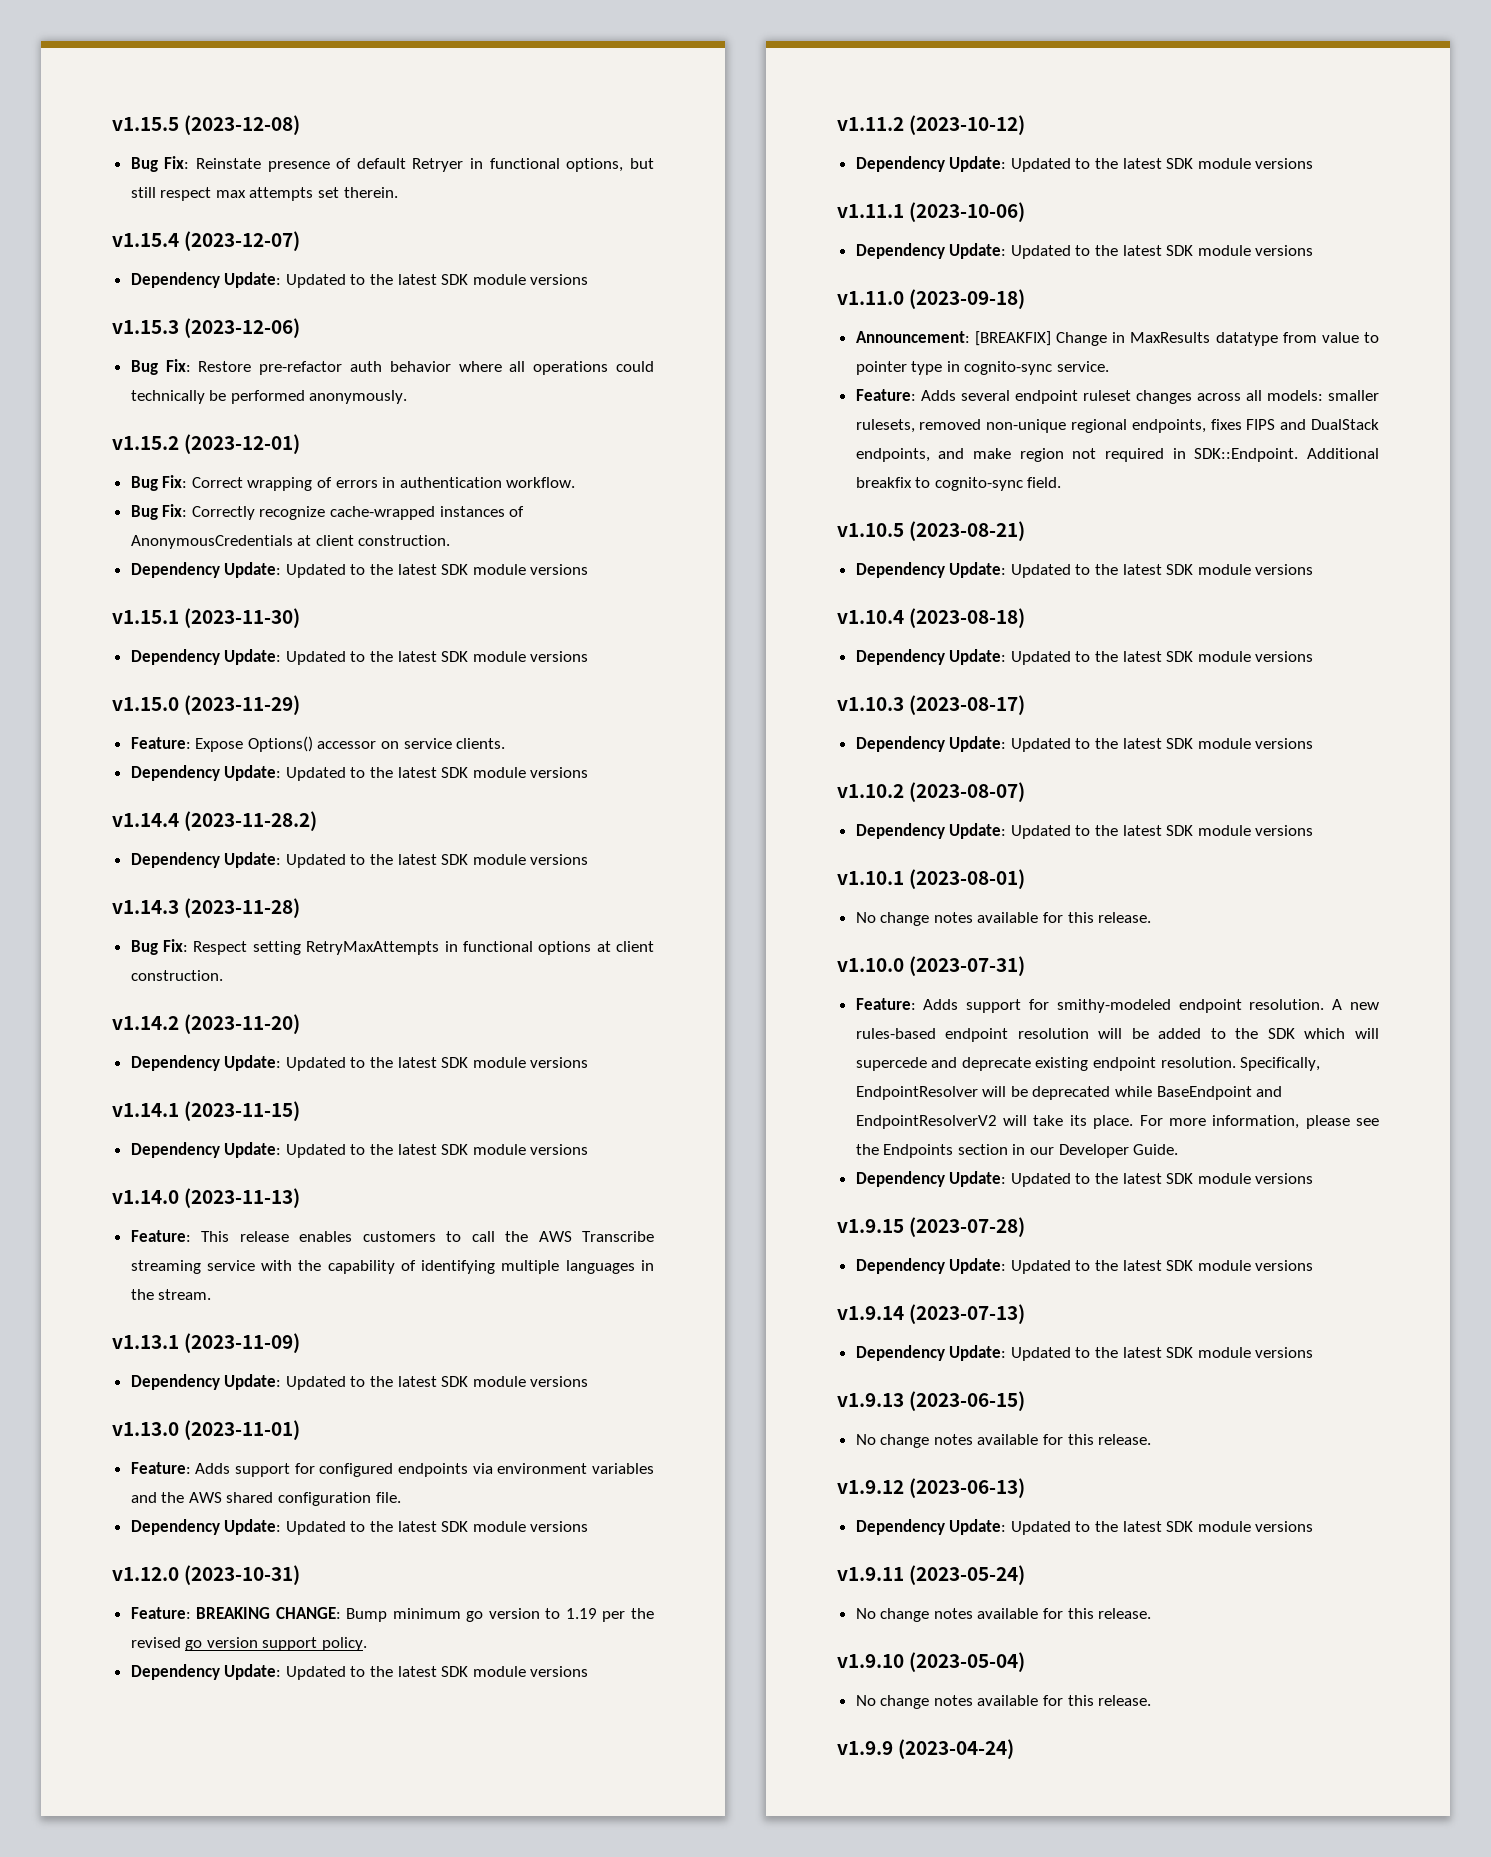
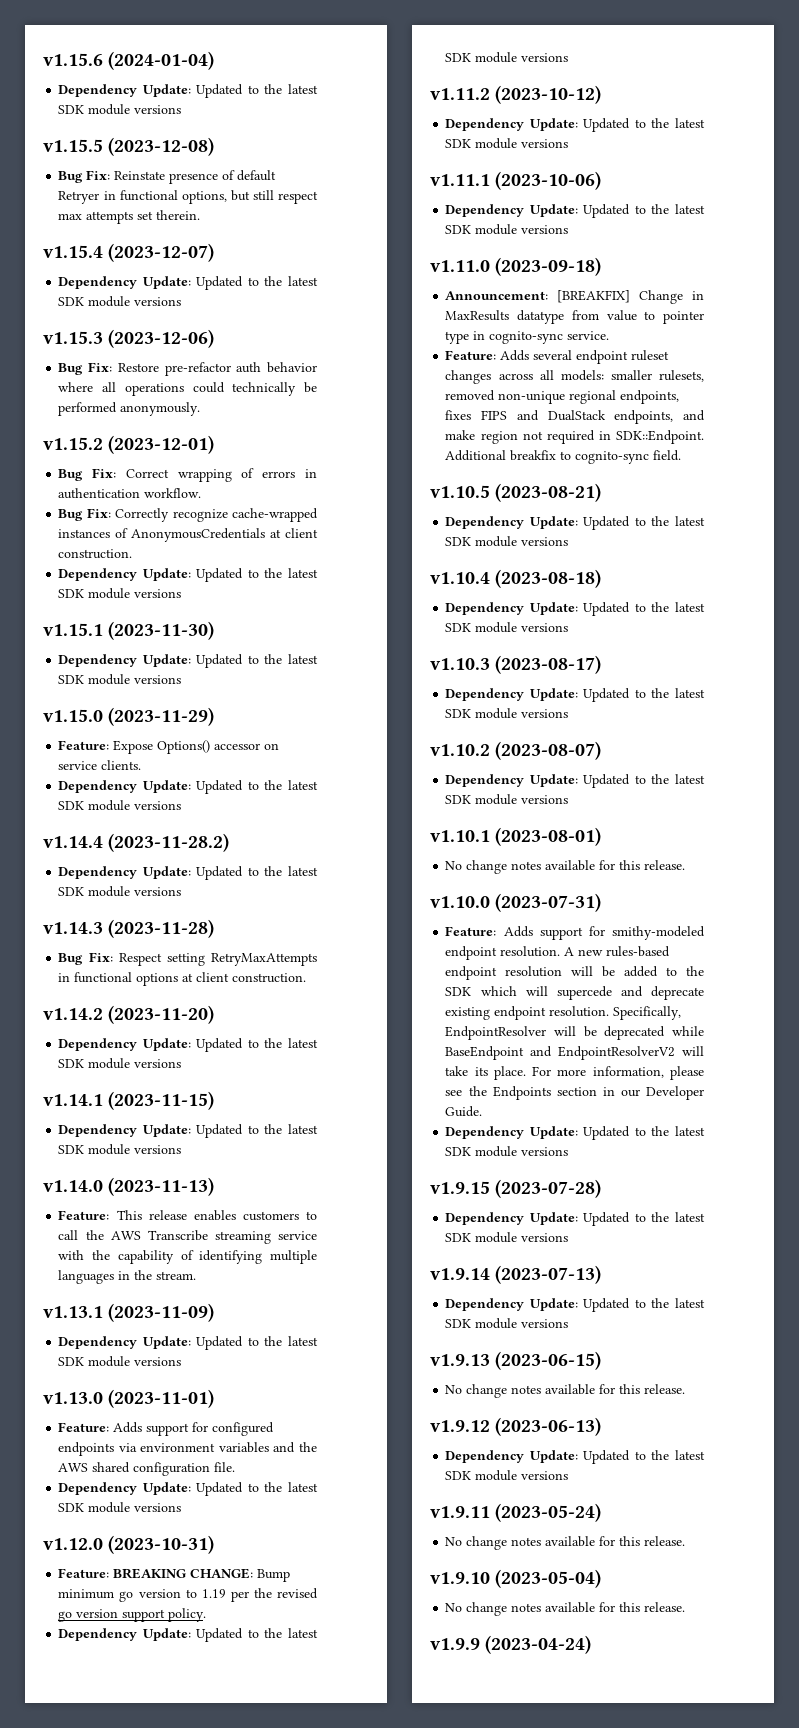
+ v1.15.6 (2024-01-04)
+ Dependency Update: Updated to the latest SDK module versions

